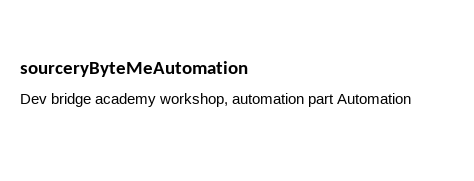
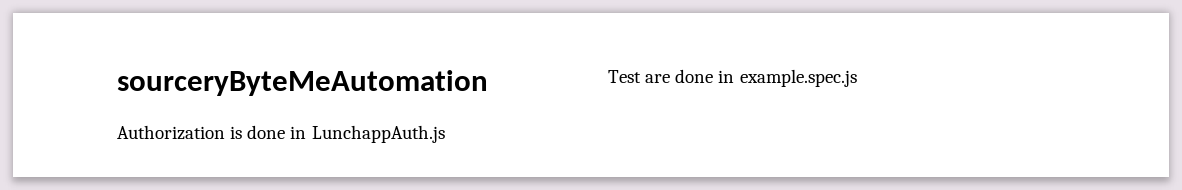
- Dev bridge academy workshop, automation part Automation
+ Authorization is done in LunchappAuth.js
+ Test are done in example.spec.js

